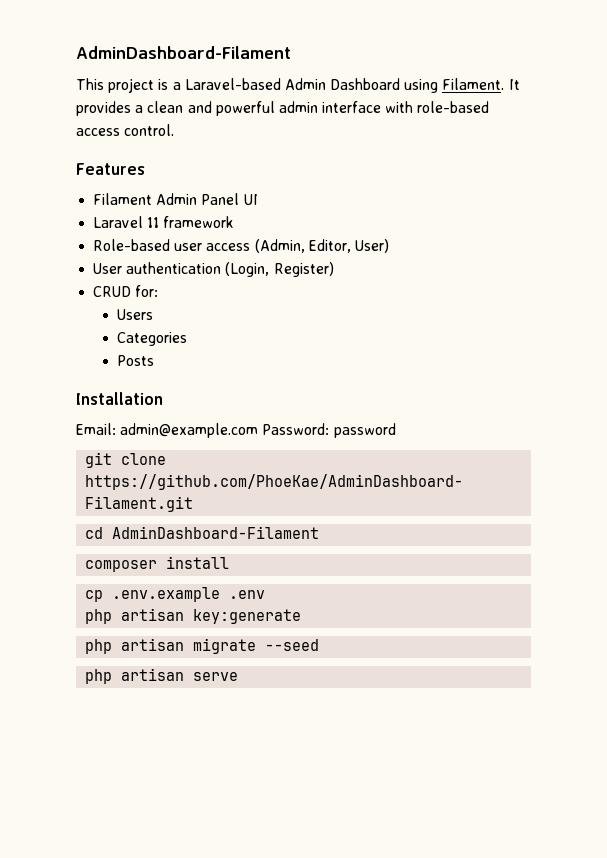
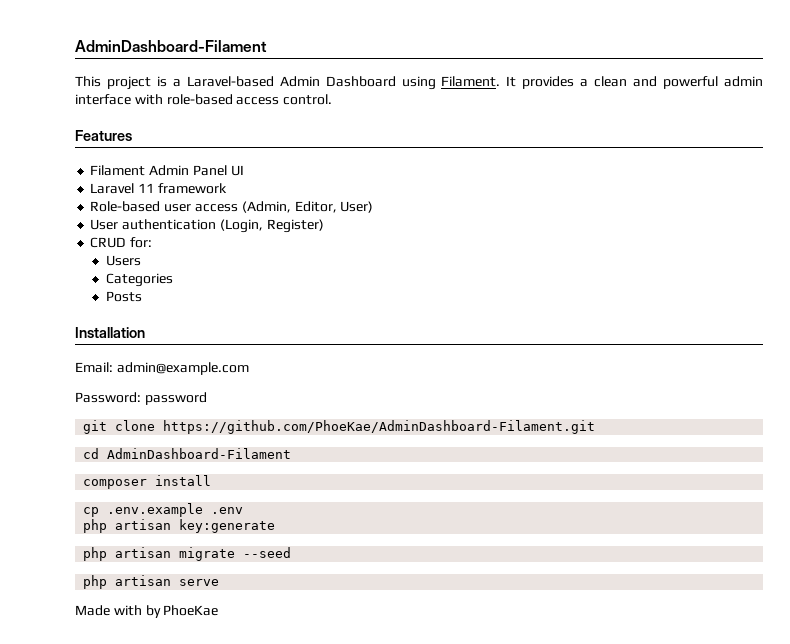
- Email: admin@example.com Password: password
+ Email: admin@example.com
+ Password: password
+ Made with by PhoeKae

